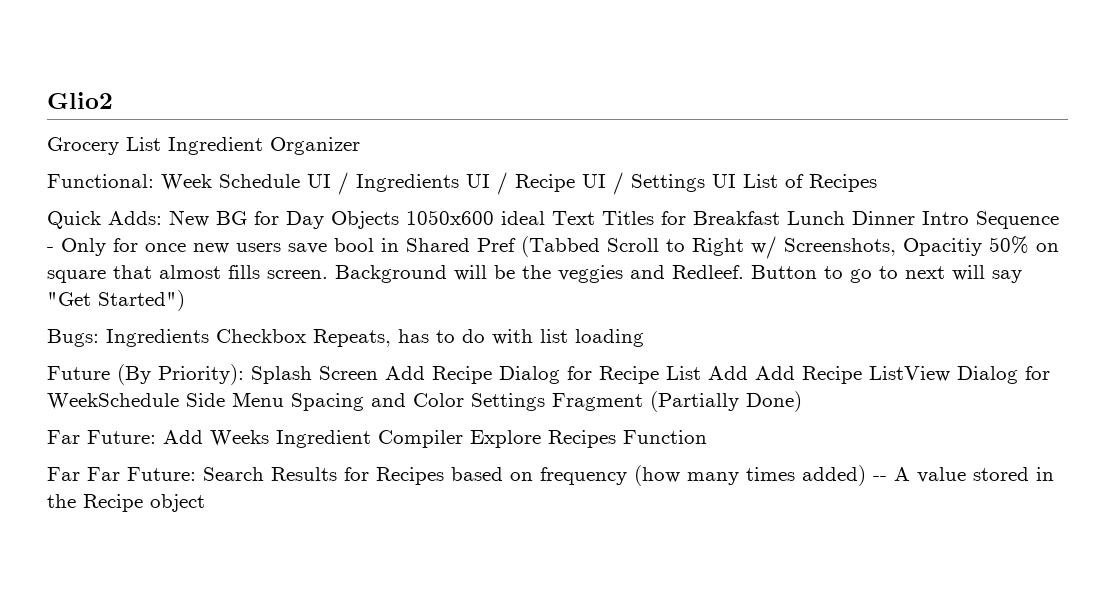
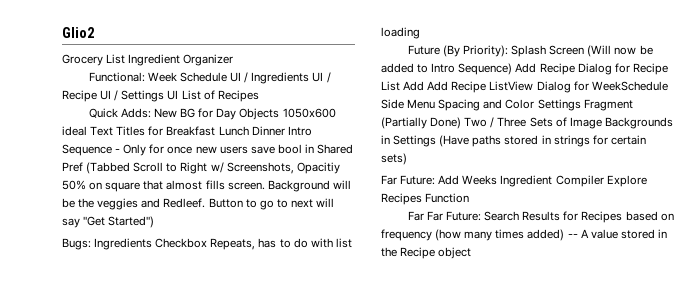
- Future (By Priority): Splash Screen Add Recipe Dialog for Recipe List Add Add Recipe ListView Dialog for WeekSchedule Side Menu Spacing and Color Settings Fragment (Partially Done)
+ Future (By Priority): Splash Screen (Will now be added to Intro Sequence) Add Recipe Dialog for Recipe List Add Add Recipe ListView Dialog for WeekSchedule Side Menu Spacing and Color Settings Fragment (Partially Done) Two / Three Sets of Image Backgrounds in Settings (Have paths stored in strings for certain sets)

